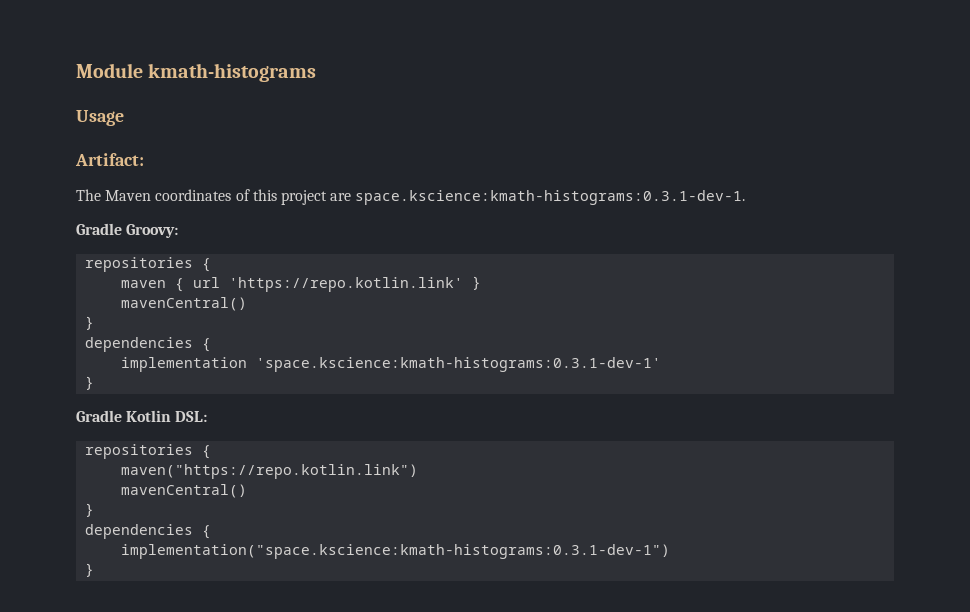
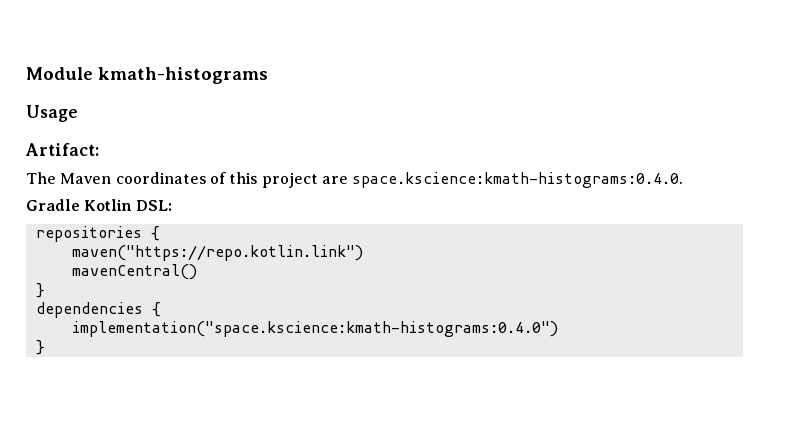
- The Maven coordinates of this project are space.kscience:kmath-histograms:0.3.1-dev-1.
- Gradle Groovy:
- repositories {
- maven { url 'https://repo.kotlin.link' }
- mavenCentral()
- }
- dependencies {
- implementation 'space.kscience:kmath-histograms:0.3.1-dev-1'
- }
+ The Maven coordinates of this project are space.kscience:kmath-histograms:0.4.0.
- implementation("space.kscience:kmath-histograms:0.3.1-dev-1")
+ implementation("space.kscience:kmath-histograms:0.4.0")

